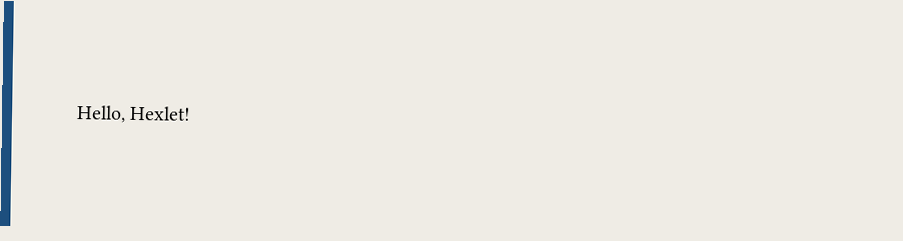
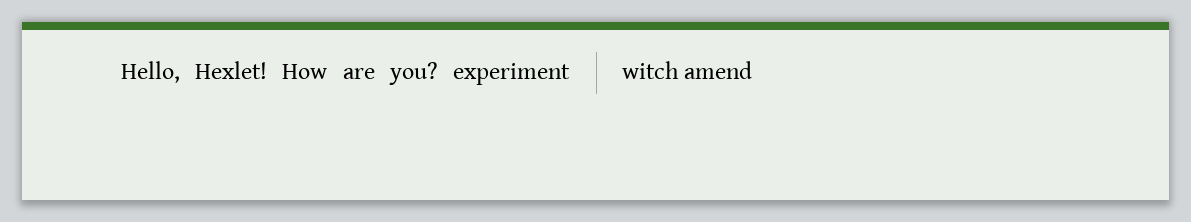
+ How are you? experiment witch amend

